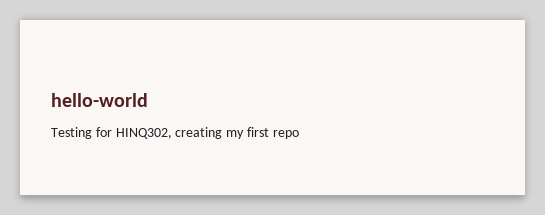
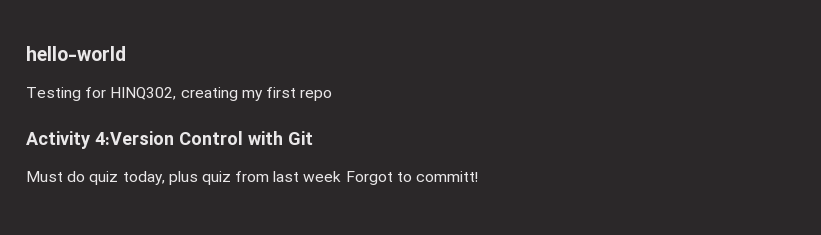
+ Activity 4:Version Control with Git
+ Must do quiz today, plus quiz from last week Forgot to committ!

